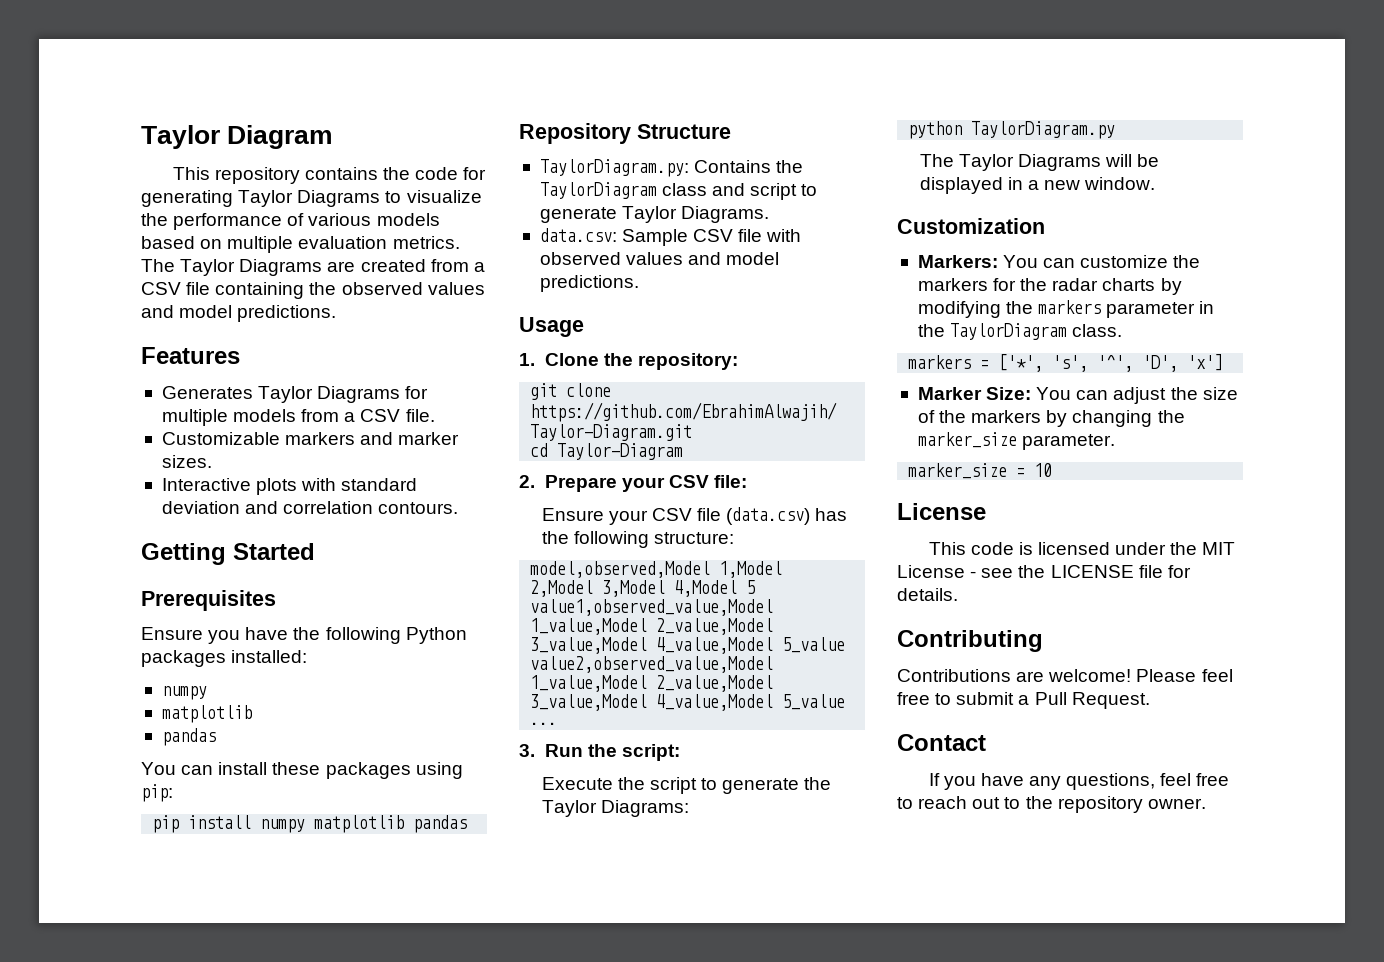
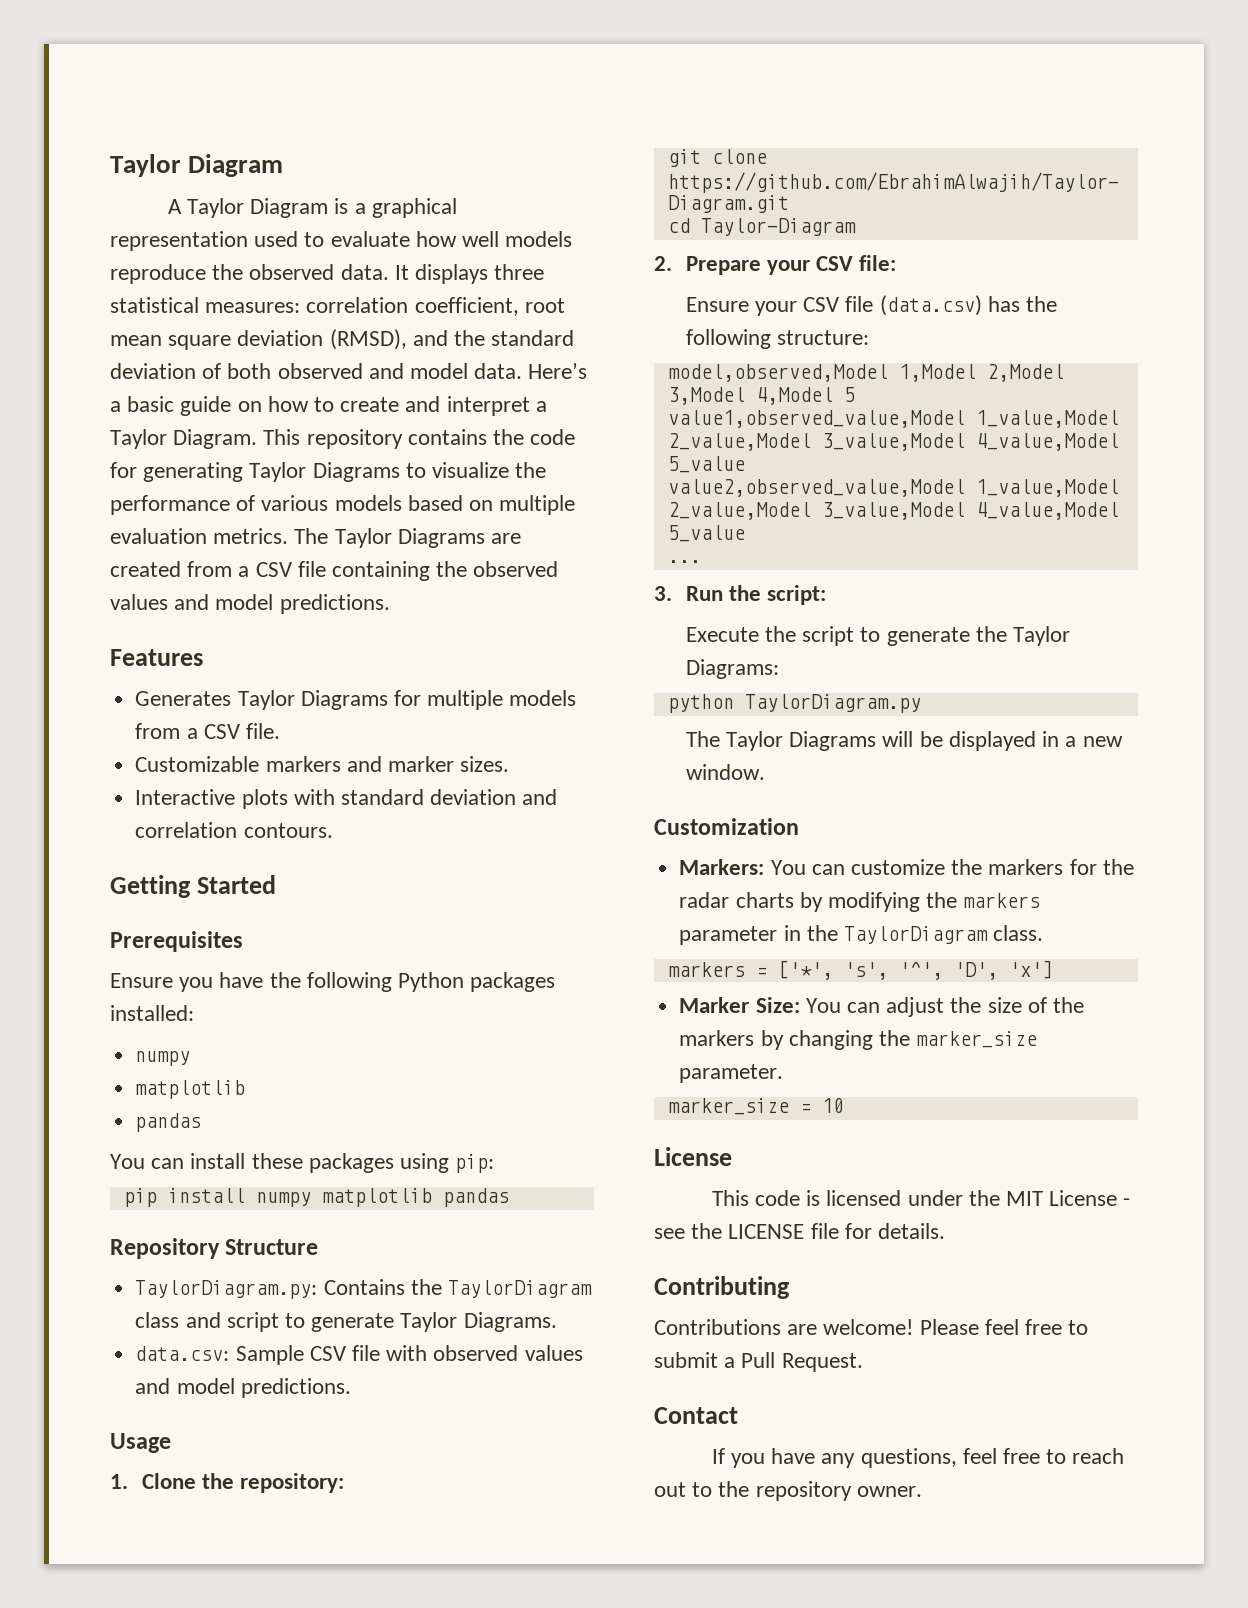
+ A Taylor Diagram is a graphical representation used to evaluate how well models reproduce the observed data. It displays three statistical measures: correlation coefficient, root mean square deviation (RMSD), and the standard deviation of both observed and model data. Here’s a basic guide on how to create and interpret a Taylor Diagram.

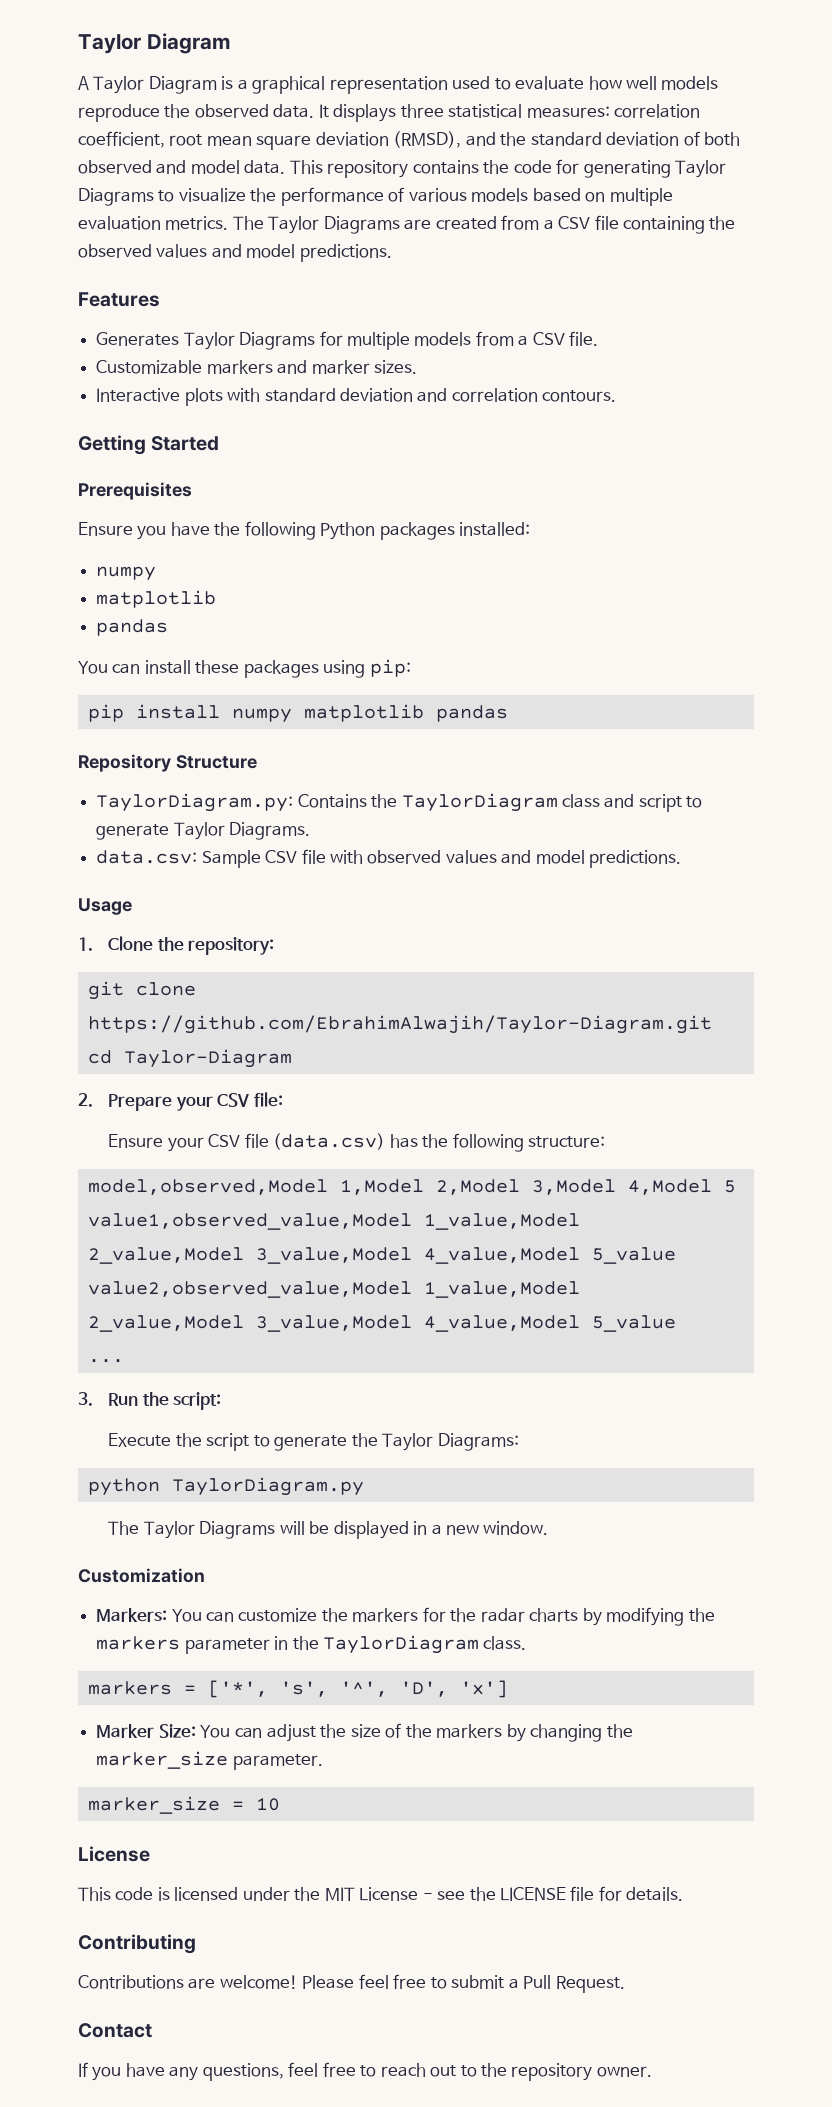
- Here’s a basic guide on how to create and interpret a Taylor Diagram.

